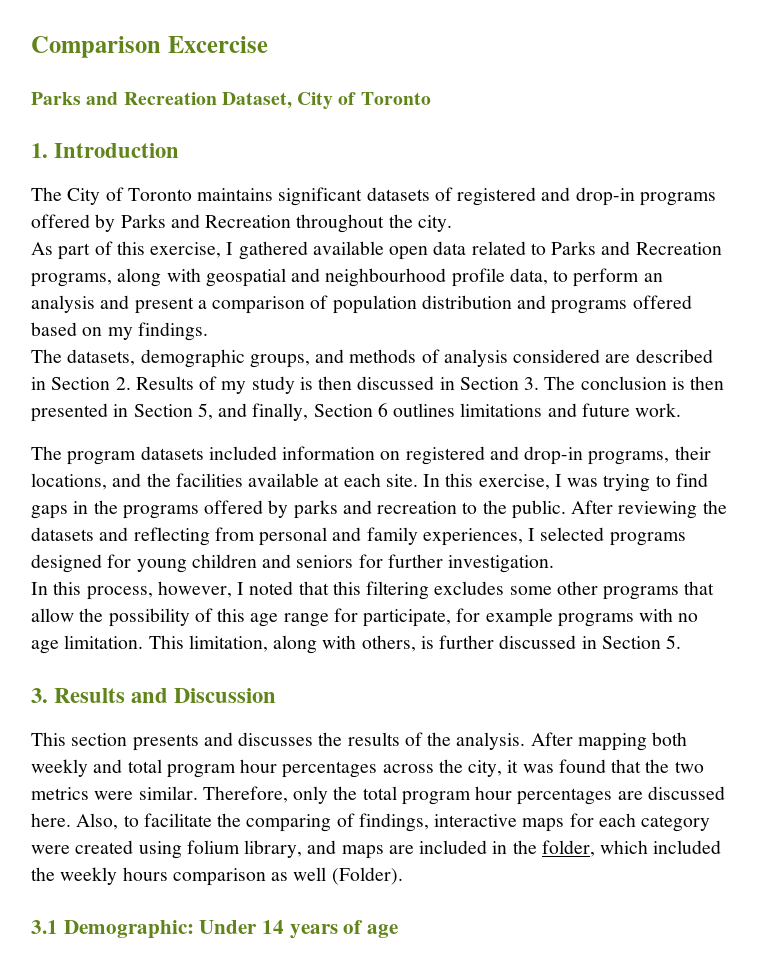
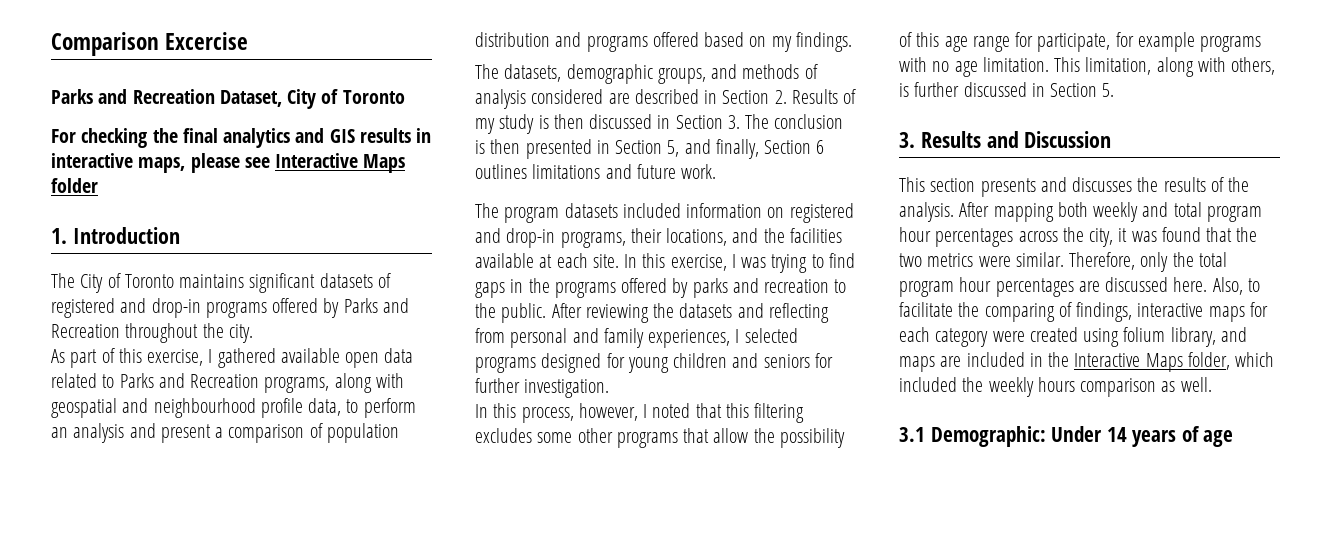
+ For checking the final analytics and GIS results in interactive maps, please see Interactive Maps folder
- Also, to facilitate the comparing of findings, interactive maps for each category were created using folium library, and maps are included in the folder, which included the weekly hours comparison as well (Folder).
+ Also, to facilitate the comparing of findings, interactive maps for each category were created using folium library, and maps are included in the Interactive Maps folder, which included the weekly hours comparison as well.

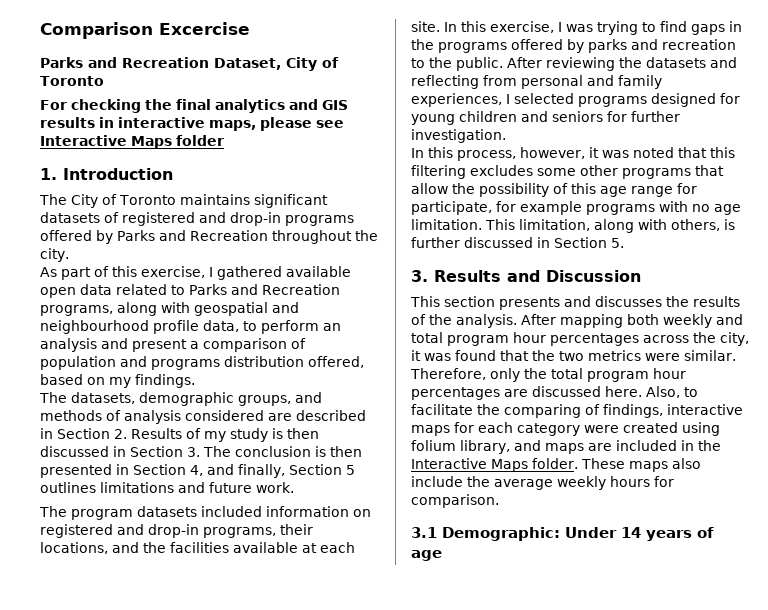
- As part of this exercise, I gathered available open data related to Parks and Recreation programs, along with geospatial and neighbourhood profile data, to perform an analysis and present a comparison of population distribution and programs offered based on my findings.
+ As part of this exercise, I gathered available open data related to Parks and Recreation programs, along with geospatial and neighbourhood profile data, to perform an analysis and present a comparison of population and programs distribution offered, based on my findings.
- The datasets, demographic groups, and methods of analysis considered are described in Section 2. Results of my study is then discussed in Section 3. The conclusion is then presented in Section 5, and finally, Section 6 outlines limitations and future work.
+ The datasets, demographic groups, and methods of analysis considered are described in Section 2. Results of my study is then discussed in Section 3. The conclusion is then presented in Section 4, and finally, Section 5 outlines limitations and future work.
- In this process, however, I noted that this filtering excludes some other programs that allow the possibility of this age range for participate, for example programs with no age limitation.
+ In this process, however, it was noted that this filtering excludes some other programs that allow the possibility of this age range for participate, for example programs with no age limitation.
- Also, to facilitate the comparing of findings, interactive maps for each category were created using folium library, and maps are included in the Interactive Maps folder, which included the weekly hours comparison as well.
+ Also, to facilitate the comparing of findings, interactive maps for each category were created using folium library, and maps are included in the Interactive Maps folder. These maps also include the average weekly hours for comparison.

